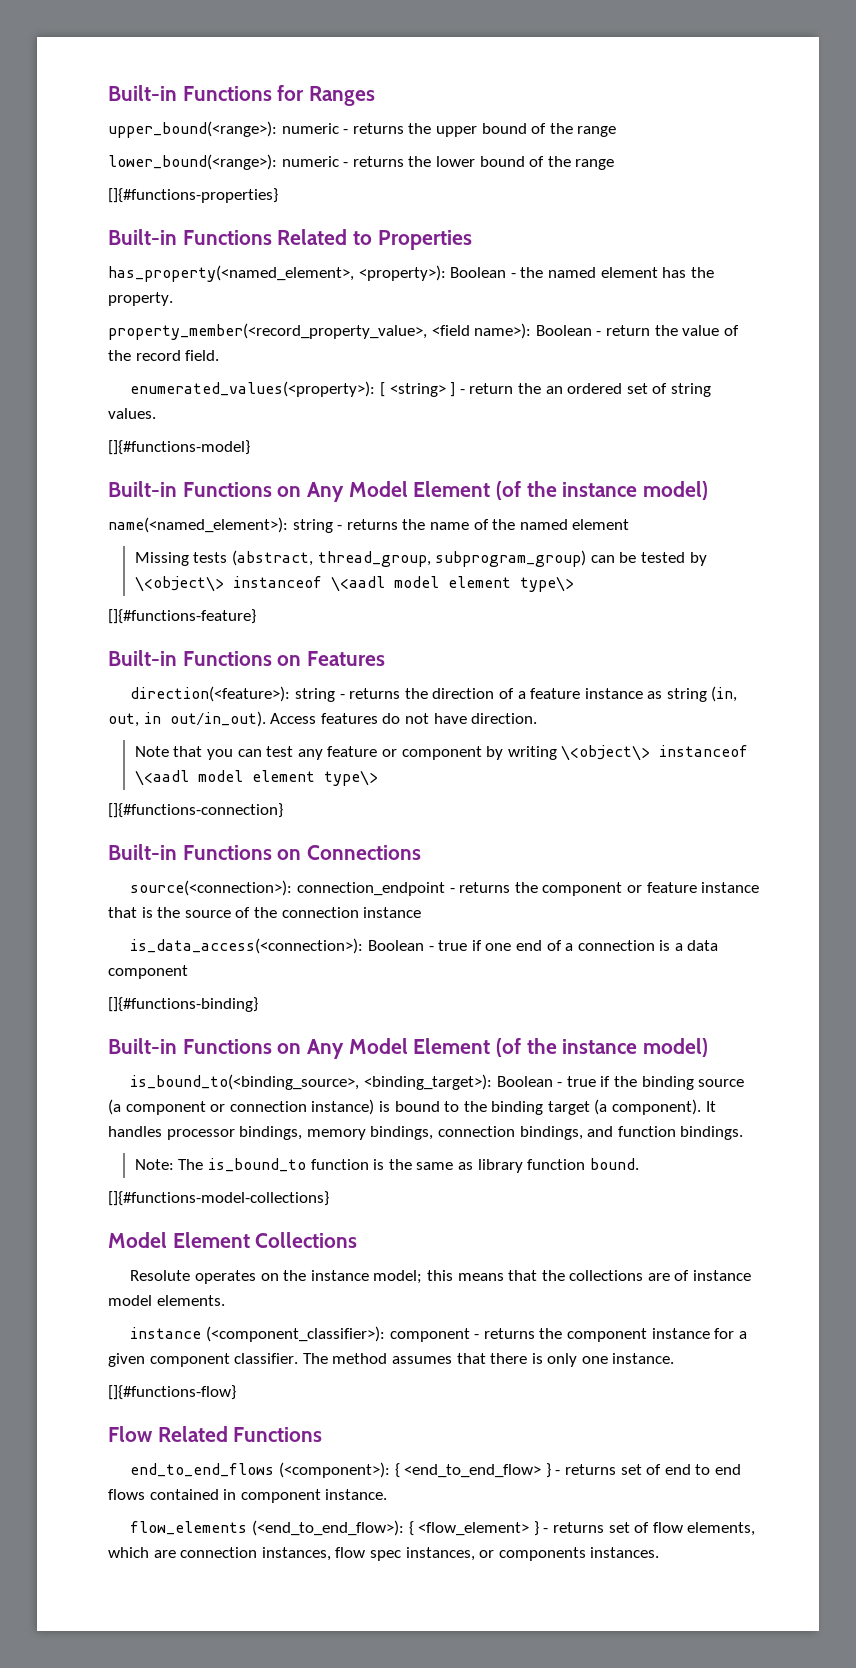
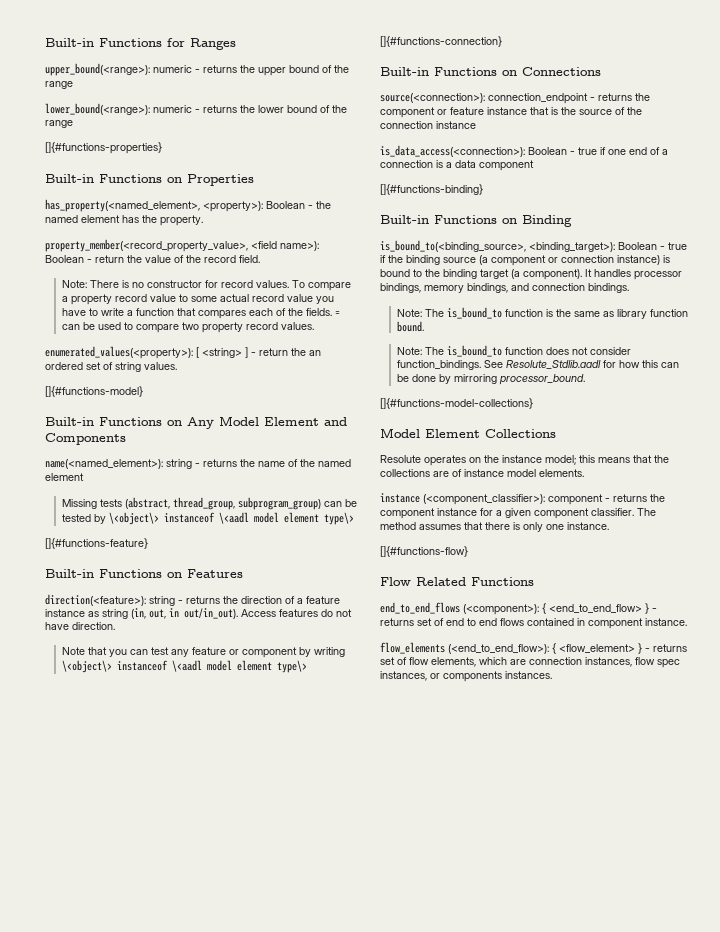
- Built-in Functions Related to Properties
+ Built-in Functions on Properties
+ Note: There is no constructor for record values. To compare a property record value to some actual record value you have to write a function that compares each of the fields. = can be used to compare two property record values.
  []{#functions-model}
- Built-in Functions on Any Model Element (of the instance model)
+ Built-in Functions on Any Model Element and Components
  []{#functions-binding}
- Built-in Functions on Any Model Element (of the instance model)
+ Built-in Functions on Binding
- It handles processor bindings, memory bindings, connection bindings, and function bindings.
+ It handles processor bindings, memory bindings, and connection bindings.
+ Note: The is_bound_to function does not consider function_bindings. See Resolute_Stdlib.aadl for how this can be done by mirroring processor_bound.

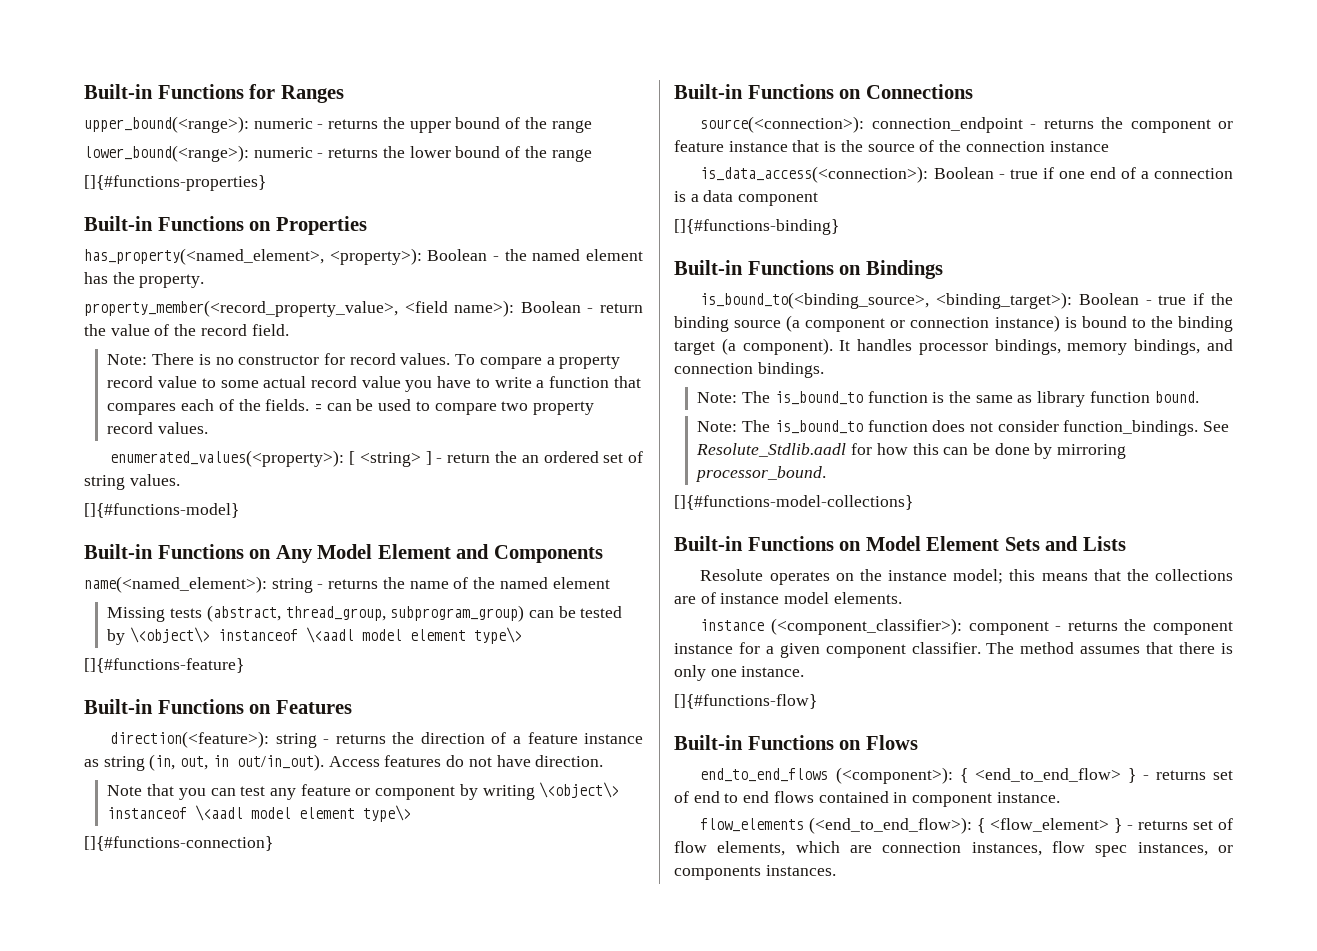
- Built-in Functions on Binding
+ Built-in Functions on Bindings
- Model Element Collections
+ Built-in Functions on Model Element Sets and Lists
- Flow Related Functions
+ Built-in Functions on Flows

